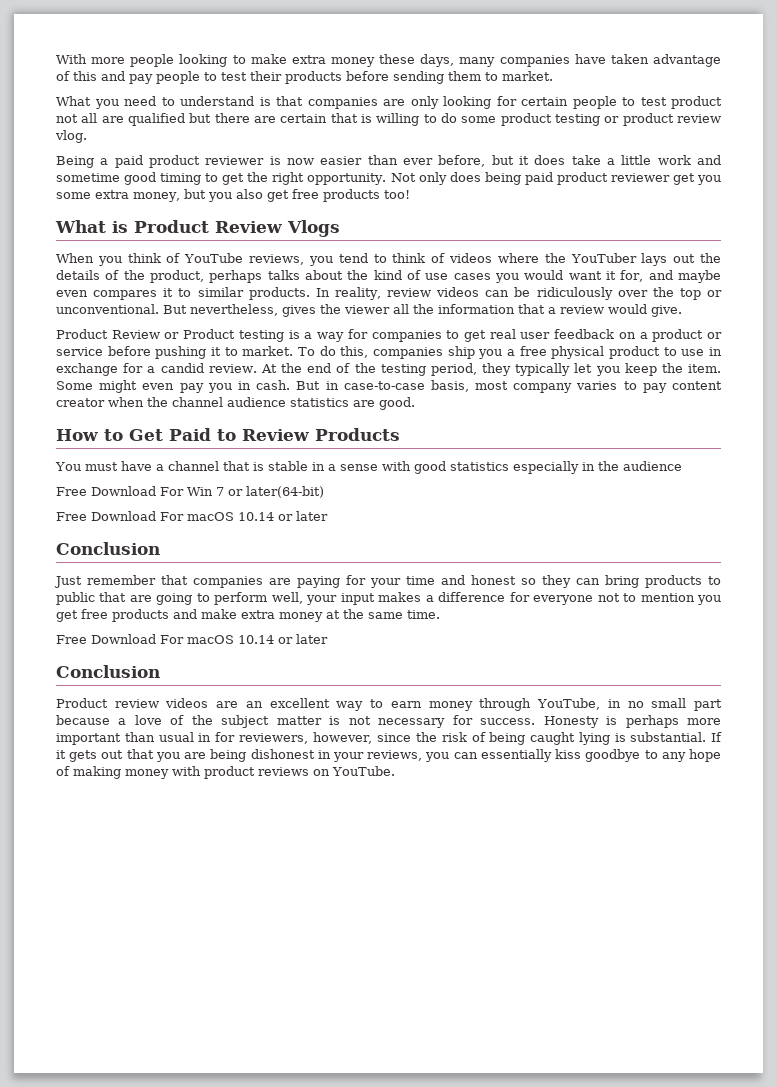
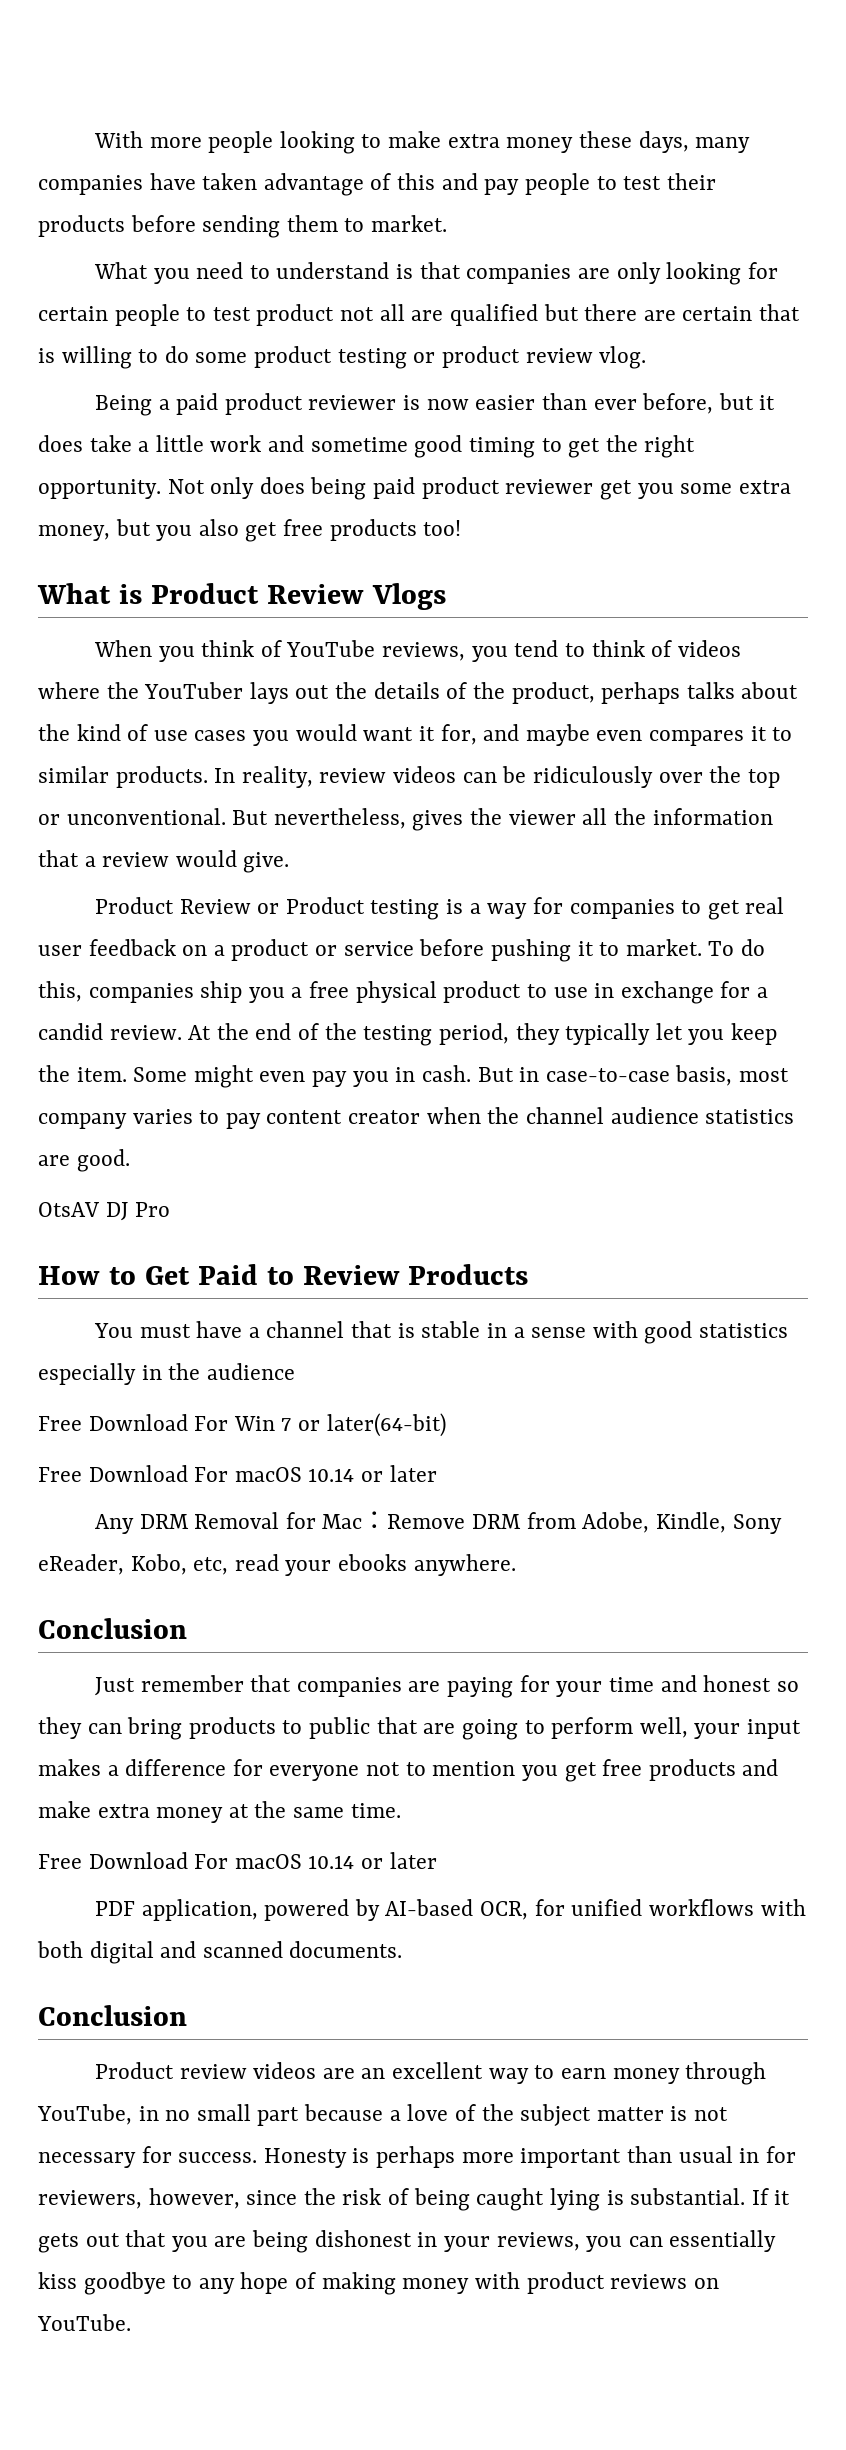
+ OtsAV DJ Pro
+ Any DRM Removal for Mac：Remove DRM from Adobe, Kindle, Sony eReader, Kobo, etc, read your ebooks anywhere.
+ PDF application, powered by AI-based OCR, for unified workflows with both digital and scanned documents.

